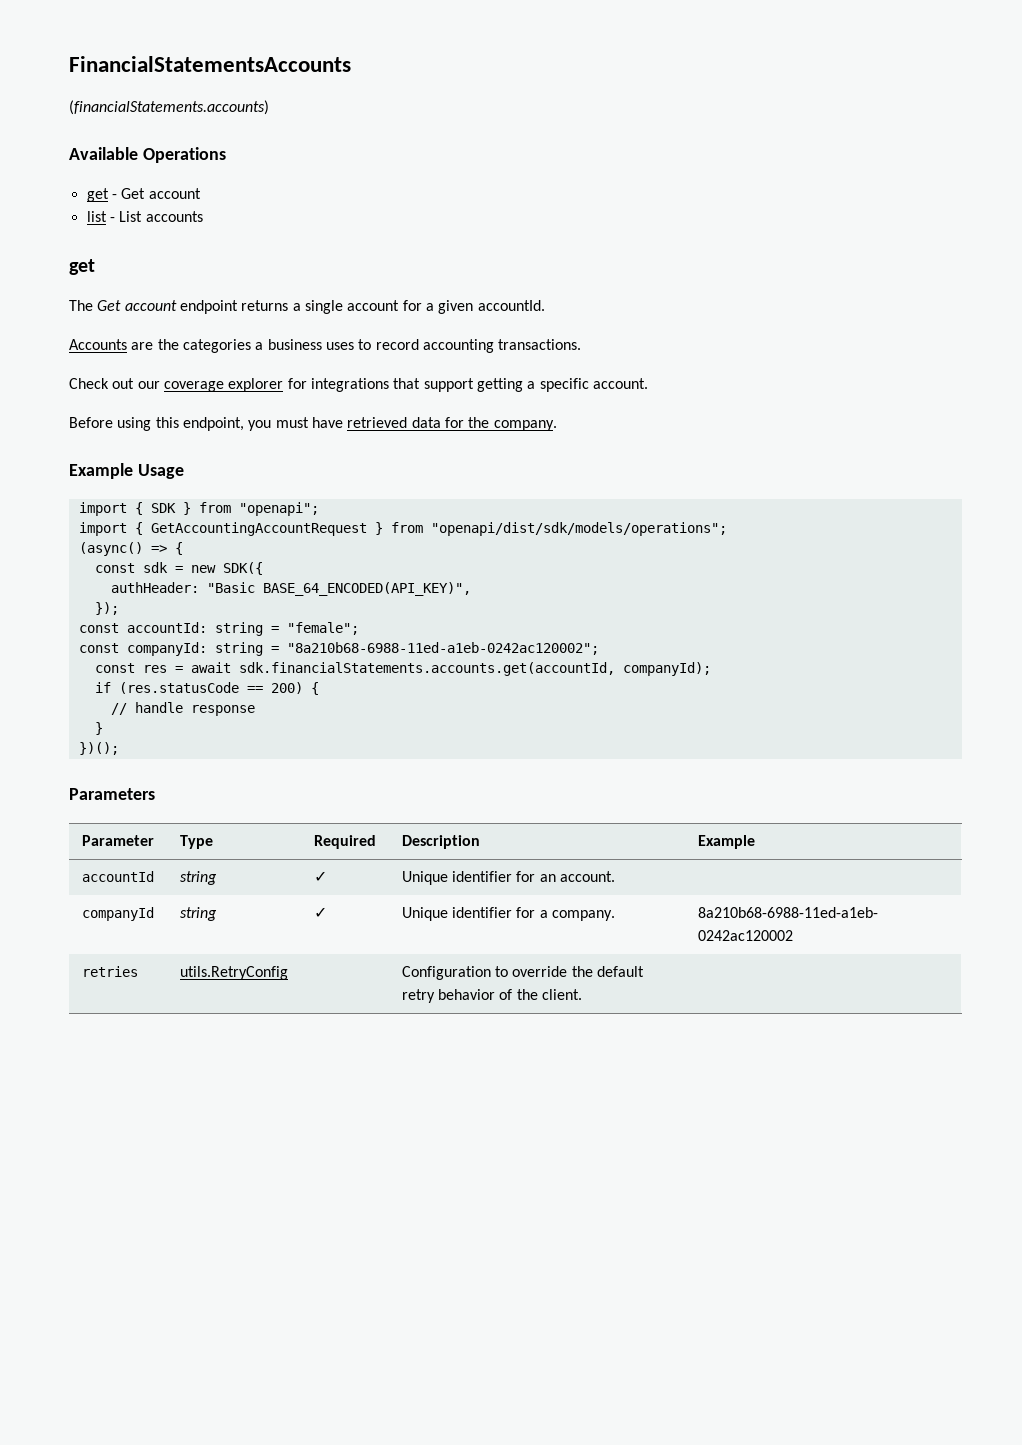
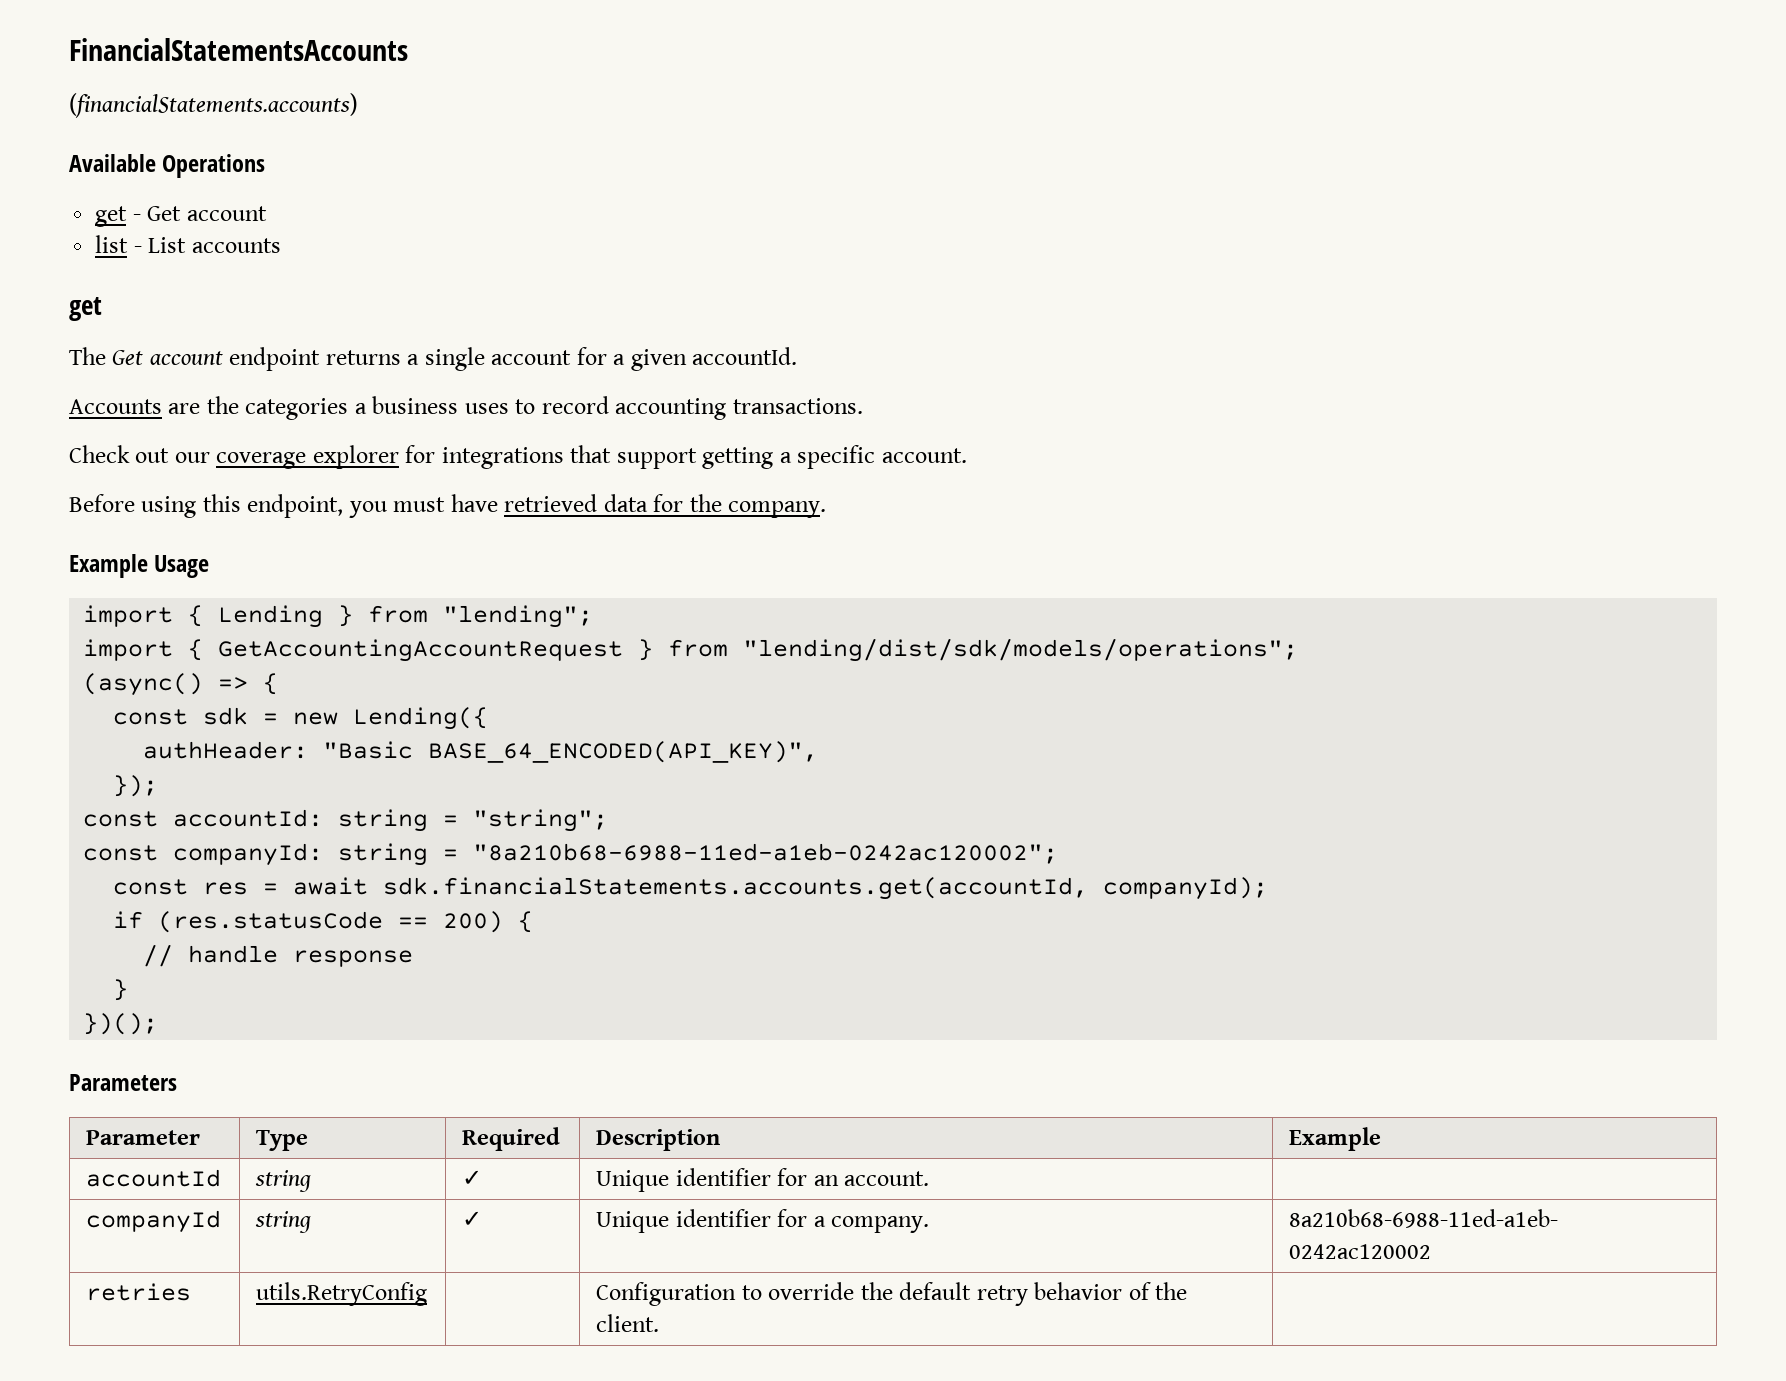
- import { SDK } from "openapi";
+ import { Lending } from "lending";
- import { GetAccountingAccountRequest } from "openapi/dist/sdk/models/operations";
+ import { GetAccountingAccountRequest } from "lending/dist/sdk/models/operations";
- const sdk = new SDK({
+ const sdk = new Lending({
- const accountId: string = "female";
+ const accountId: string = "string";

